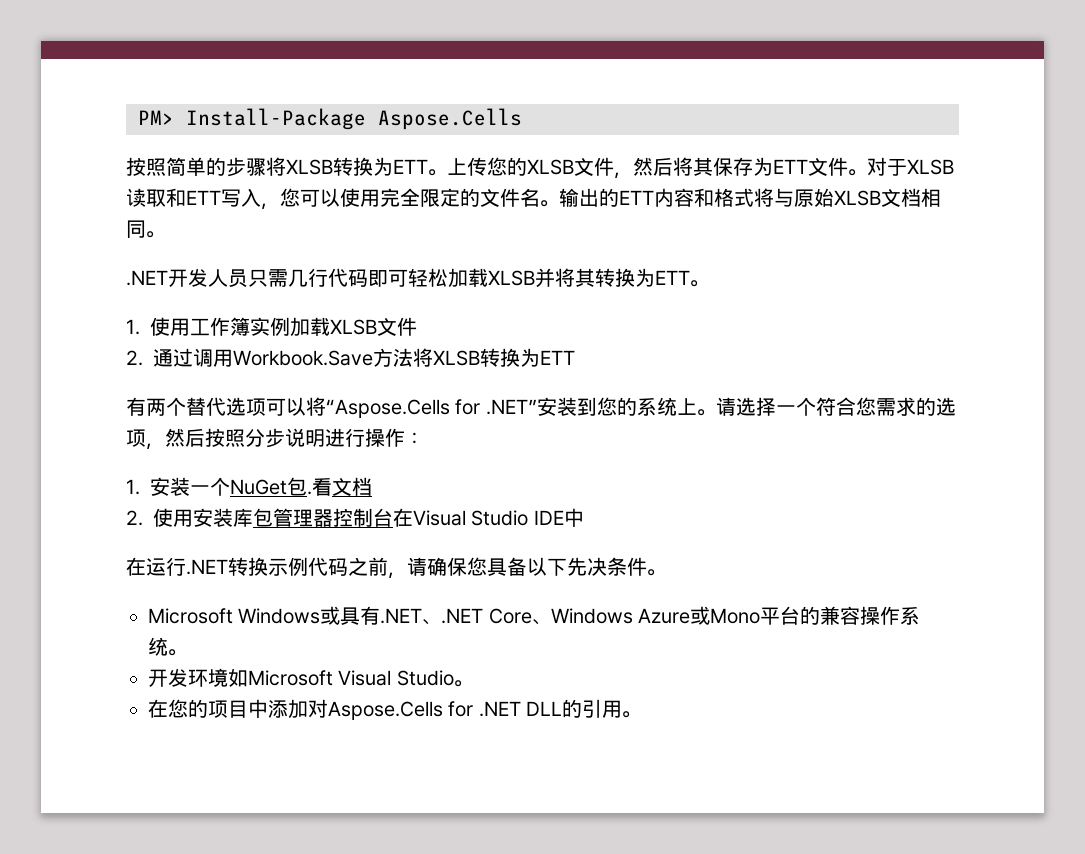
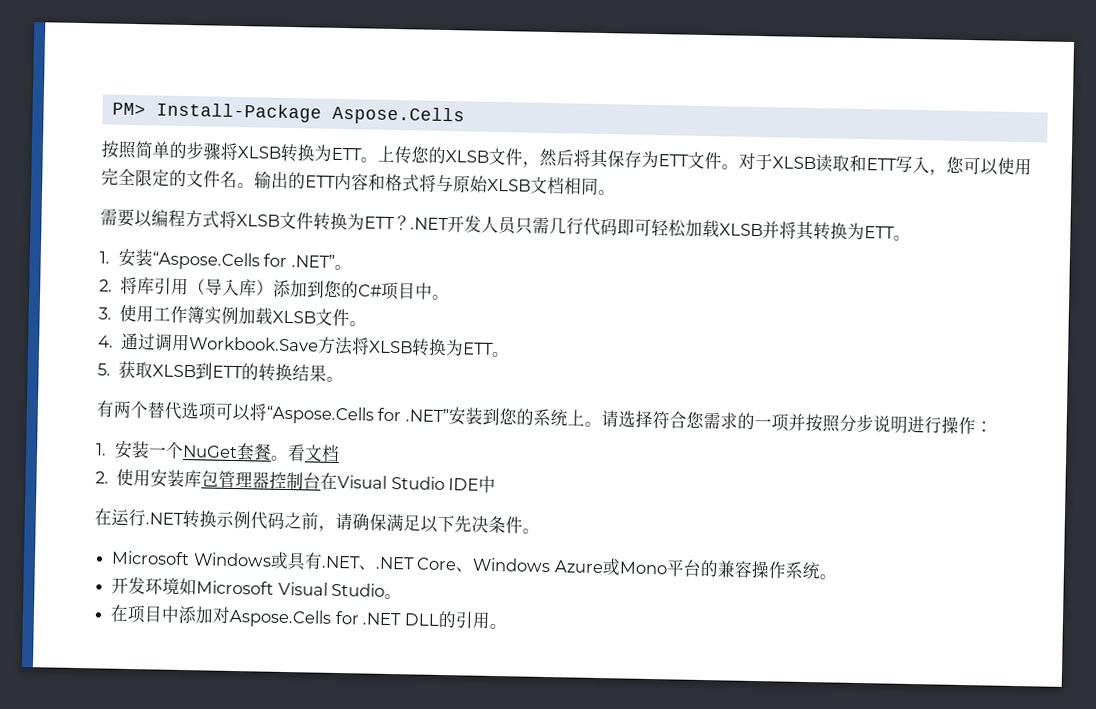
- .NET开发人员只需几行代码即可轻松加载XLSB并将其转换为ETT。
+ 需要以编程方式将XLSB文件转换为ETT？.NET开发人员只需几行代码即可轻松加载XLSB并将其转换为ETT。
- 1.使用工作簿实例加载XLSB文件
- 2.通过调用Workbook.Save方法将XLSB转换为ETT
+ 1.安装“Aspose.Cells for .NET”。
+ 2.将库引用（导入库）添加到您的C#项目中。
+ 3.使用工作簿实例加载XLSB文件。
+ 4.通过调用Workbook.Save方法将XLSB转换为ETT。
+ 5.获取XLSB到ETT的转换结果。
- 请选择一个符合您需求的选项，然后按照分步说明进行操作：
+ 请选择符合您需求的一项并按照分步说明进行操作：
- 1.安装一个NuGet包.
+ 1.安装一个NuGet套餐。
- 在运行.NET转换示例代码之前，请确保您具备以下先决条件。
+ 在运行.NET转换示例代码之前，请确保满足以下先决条件。
- 在您的项目中添加对Aspose.Cells for .NET DLL的引用。
+ 在项目中添加对Aspose.Cells for .NET DLL的引用。

